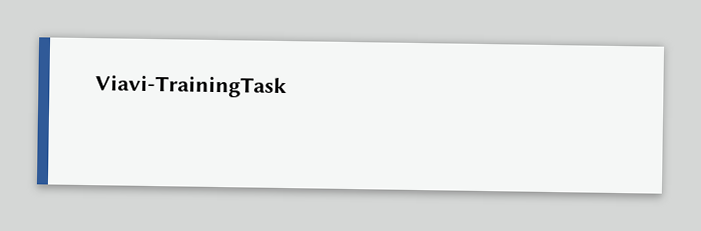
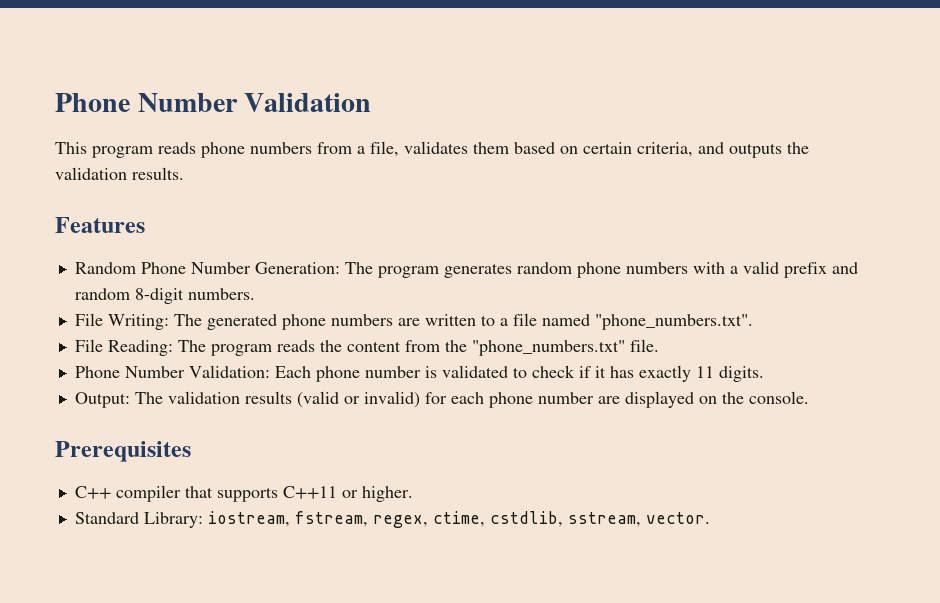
- Viavi-TrainingTask
+ Phone Number Validation
+ This program reads phone numbers from a file, validates them based on certain criteria, and outputs the validation results.
+ Features
+ Random Phone Number Generation: The program generates random phone numbers with a valid prefix and random 8-digit numbers.
+ File Writing: The generated phone numbers are written to a file named "phone_numbers.txt".
+ File Reading: The program reads the content from the "phone_numbers.txt" file.
+ Phone Number Validation: Each phone number is validated to check if it has exactly 11 digits.
+ Output: The validation results (valid or invalid) for each phone number are displayed on the console.
+ Prerequisites
+ C++ compiler that supports C++11 or higher.
+ Standard Library: iostream, fstream, regex, ctime, cstdlib, sstream, vector.

